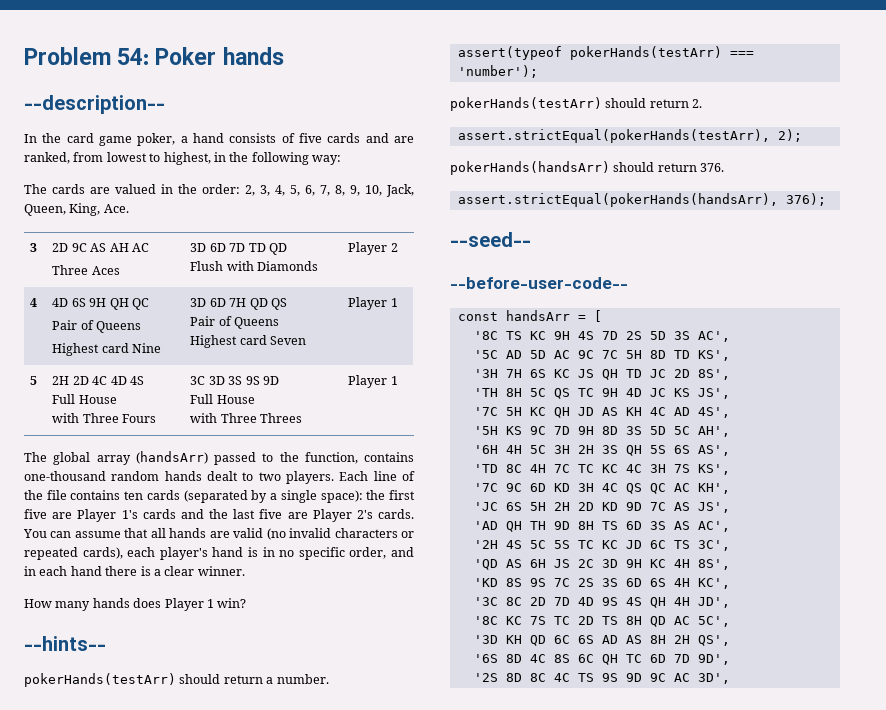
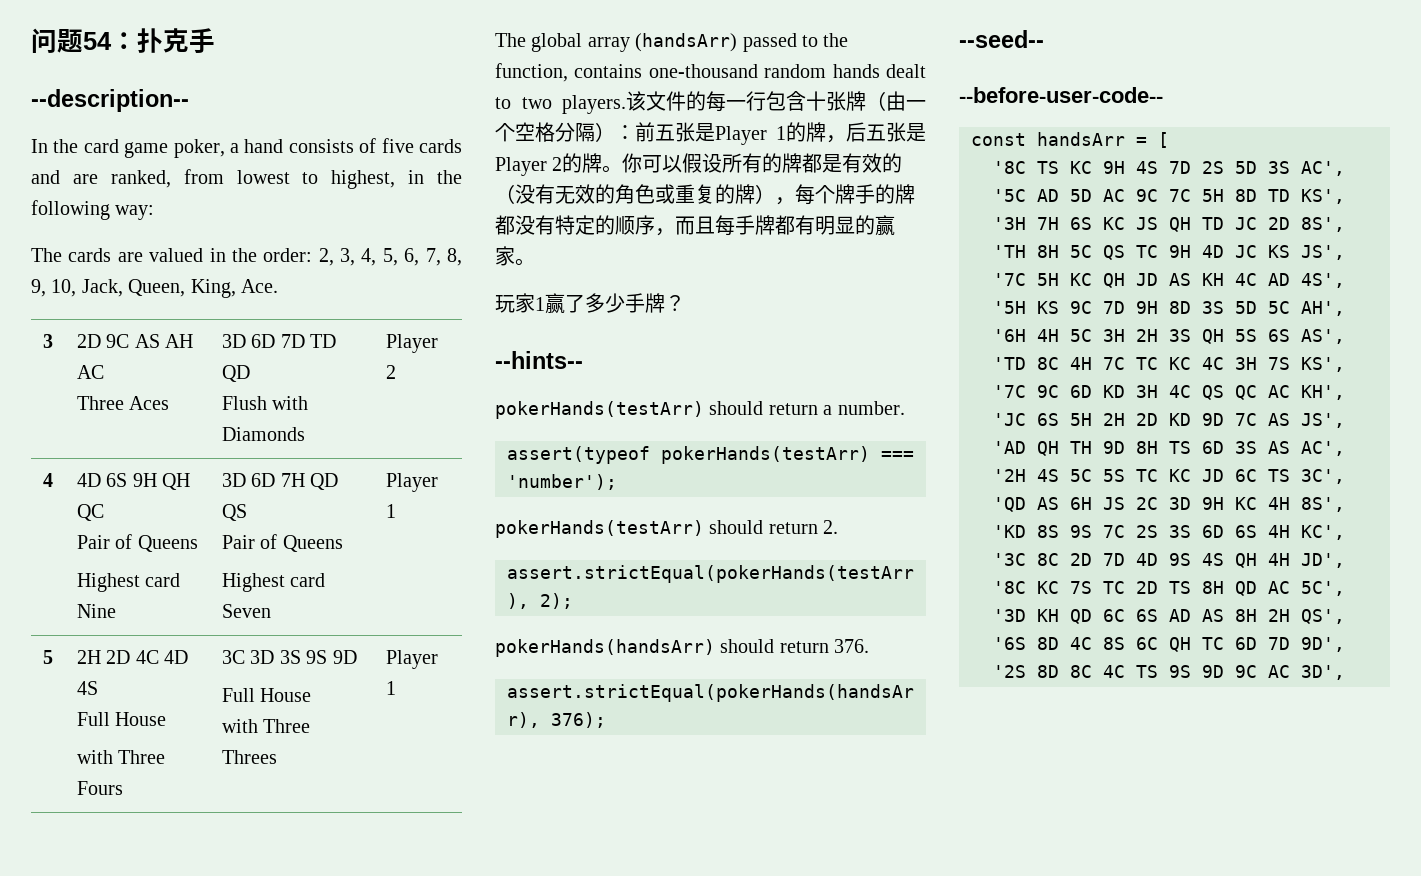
- Problem 54: Poker hands
+ 问题54：扑克手
- Each line of the file contains ten cards (separated by a single space): the first five are Player 1's cards and the last five are Player 2's cards. You can assume that all hands are valid (no invalid characters or repeated cards), each player's hand is in no specific order, and in each hand there is a clear winner.
- How many hands does Player 1 win?
+ 该文件的每一行包含十张牌（由一个空格分隔）：前五张是Player 1的牌，后五张是Player 2的牌。你可以假设所有的牌都是有效的（没有无效的角色或重复的牌），每个牌手的牌都没有特定的顺序，而且每手牌都有明显的赢家。
+ 玩家1赢了多少手牌？

